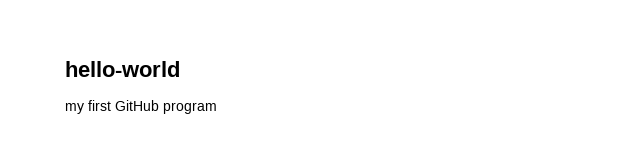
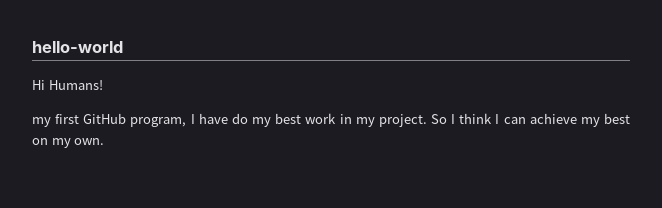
+ Hi Humans!
- my first GitHub program
+ my first GitHub program, I have do my best work in my project. So I think I can achieve my best on my own.

